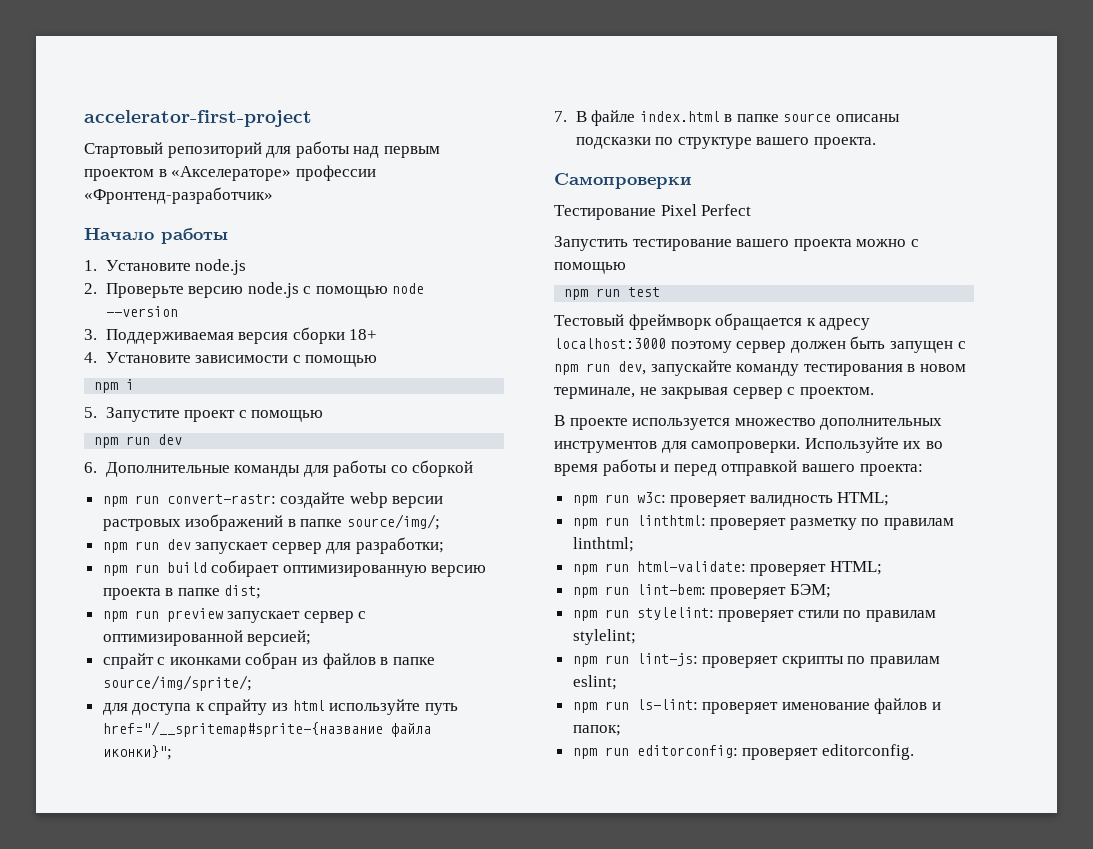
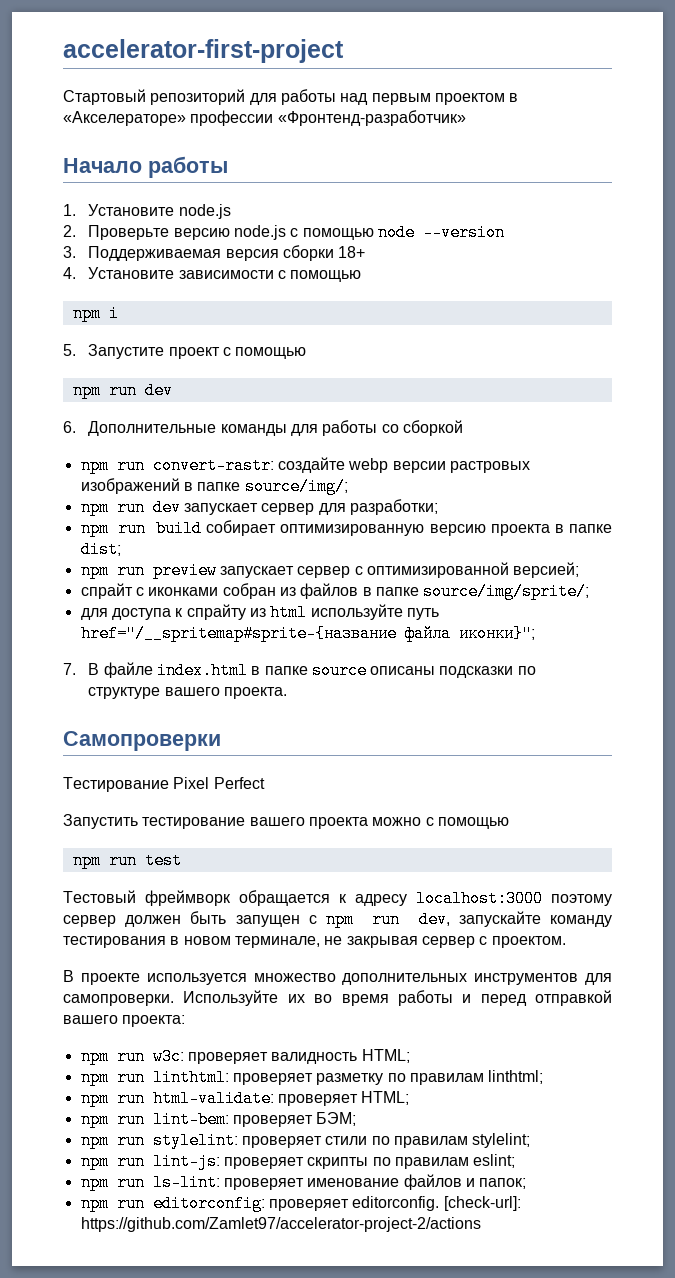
+ [check-url]: https://github.com/Zamlet97/accelerator-project-2/actions

